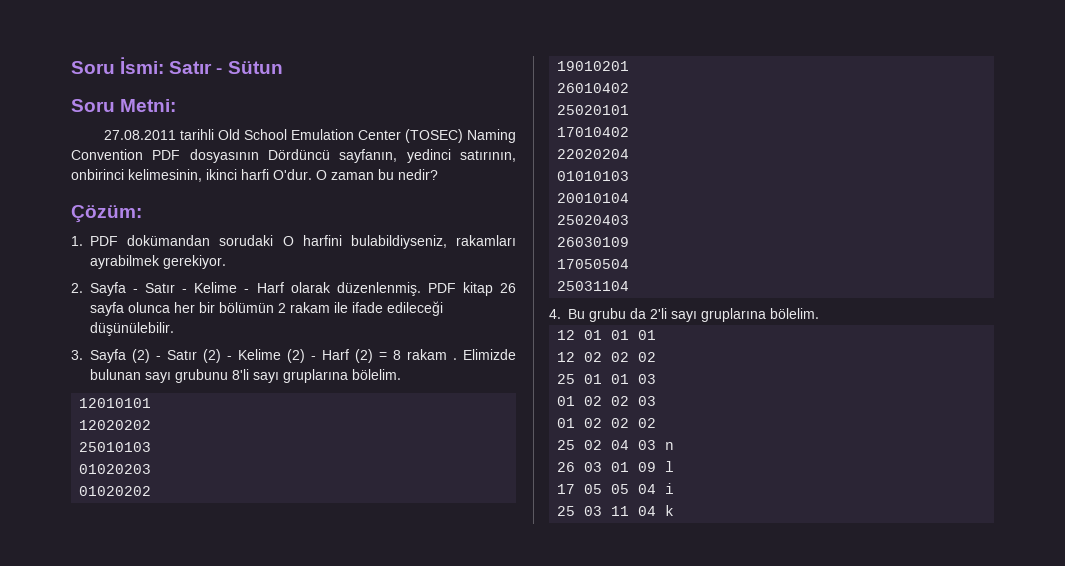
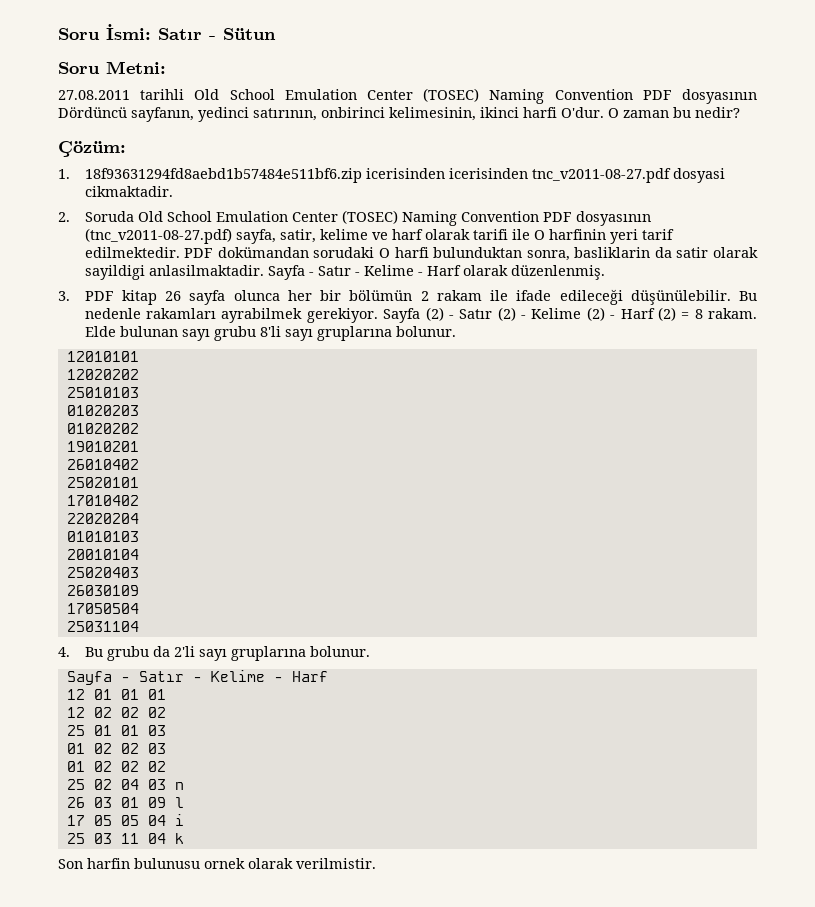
- 1. PDF dokümandan sorudaki O harfini bulabildiyseniz, rakamları ayrabilmek gerekiyor.
- 2. Sayfa - Satır - Kelime - Harf olarak düzenlenmiş. PDF kitap 26 sayfa olunca her bir bölümün 2 rakam ile ifade edileceği düşünülebilir.
- 3. Sayfa (2) - Satır (2) - Kelime (2) - Harf (2) = 8 rakam . Elimizde bulunan sayı grubunu 8'li sayı gruplarına bölelim.
+ 1. 18f93631294fd8aebd1b57484e511bf6.zip icerisinden icerisinden tnc_v2011-08-27.pdf dosyasi cikmaktadir.
+ 2. Soruda Old School Emulation Center (TOSEC) Naming Convention PDF dosyasının (tnc_v2011-08-27.pdf) sayfa, satir, kelime ve harf olarak tarifi ile O harfinin yeri tarif edilmektedir. PDF dokümandan sorudaki O harfi bulunduktan sonra, basliklarin da satir olarak sayildigi anlasilmaktadir. Sayfa - Satır - Kelime - Harf olarak düzenlenmiş.
+ 3. PDF kitap 26 sayfa olunca her bir bölümün 2 rakam ile ifade edileceği düşünülebilir. Bu nedenle rakamları ayrabilmek gerekiyor. Sayfa (2) - Satır (2) - Kelime (2) - Harf (2) = 8 rakam. Elde bulunan sayı grubu 8'li sayı gruplarına bolunur.
- 4. Bu grubu da 2'li sayı gruplarına bölelim.
+ 4. Bu grubu da 2'li sayı gruplarına bolunur.
+ Sayfa - Satır - Kelime - Harf
+ Son harfin bulunusu ornek olarak verilmistir.

